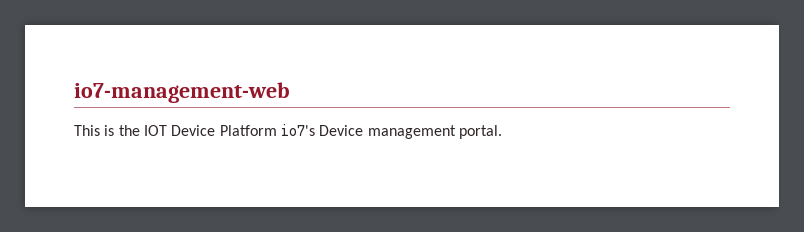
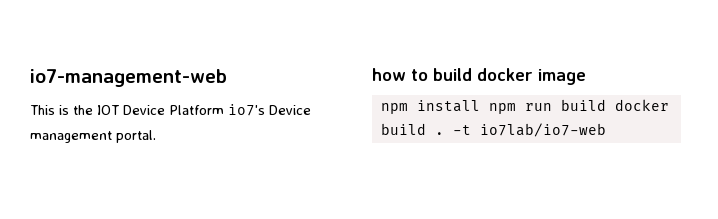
+ how to build docker image
+ npm install npm run build docker build . -t io7lab/io7-web

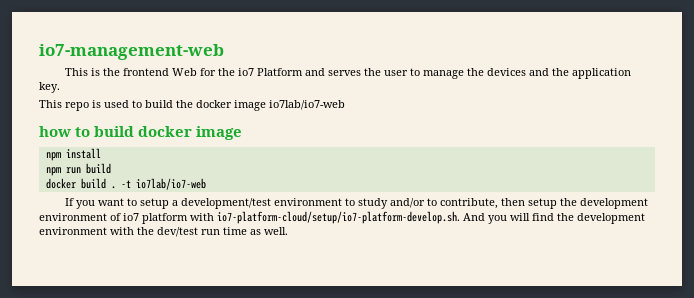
- This is the IOT Device Platform io7's Device management portal.
+ This is the frontend Web for the io7 Platform and serves the user to manage the devices and the application key.
+ This repo is used to build the docker image io7lab/io7-web
- npm install npm run build docker build .
+ npm install
+ npm run build
+ docker build .
+ If you want to setup a development/test environment to study and/or to contribute, then setup the development environment of io7 platform with io7-platform-cloud/setup/io7-platform-develop.sh. And you will find the development environment with the dev/test run time as well.

